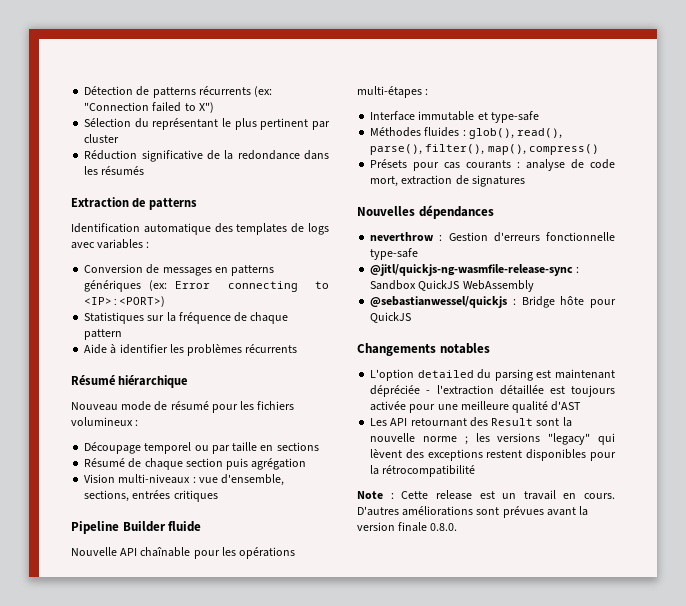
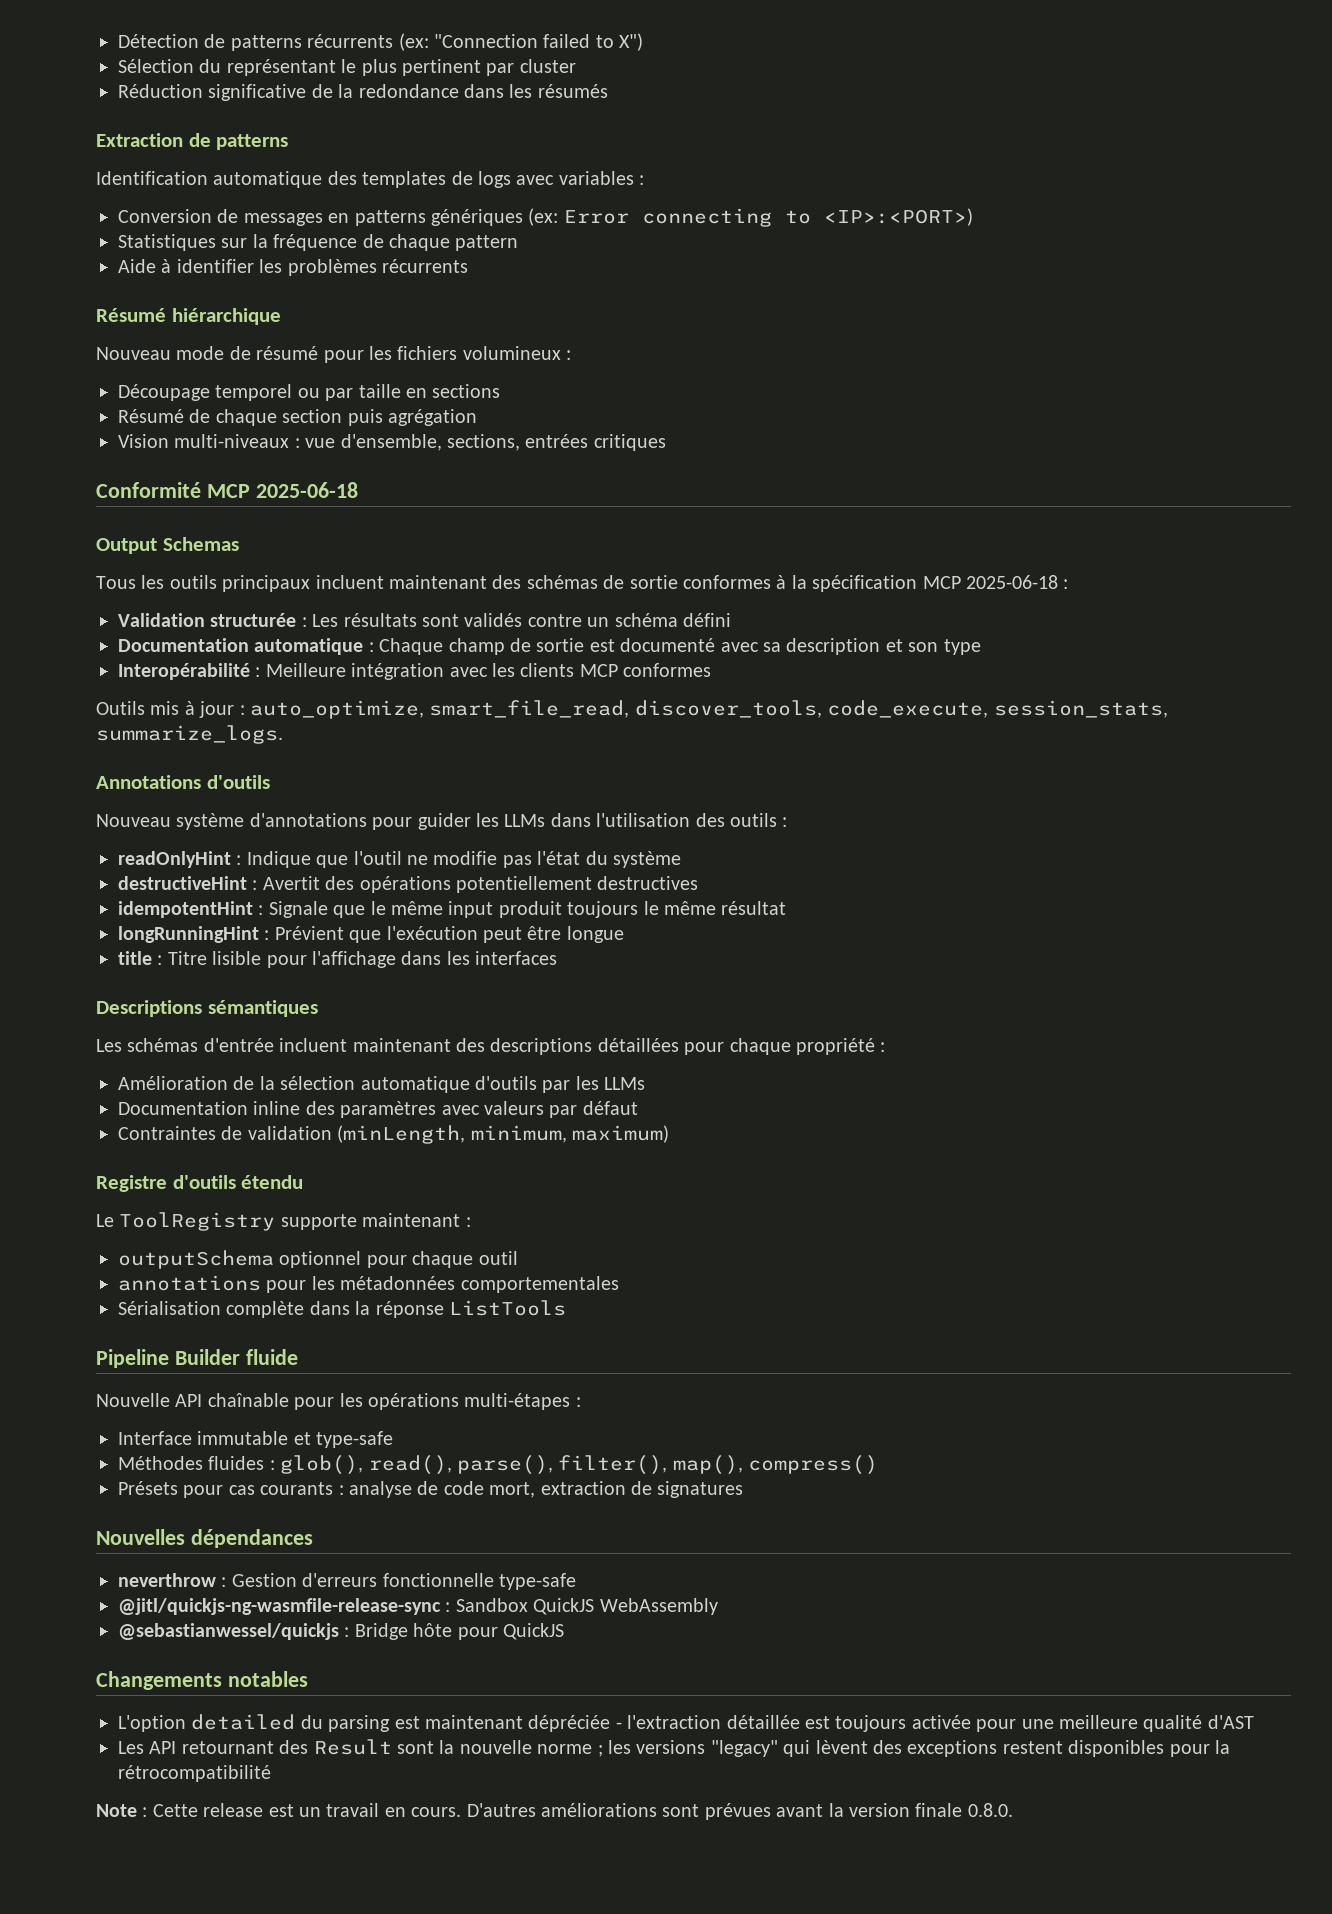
+ Conformité MCP 2025-06-18
+ Output Schemas
+ Tous les outils principaux incluent maintenant des schémas de sortie conformes à la spécification MCP 2025-06-18 :
+ Validation structurée : Les résultats sont validés contre un schéma défini
+ Documentation automatique : Chaque champ de sortie est documenté avec sa description et son type
+ Interopérabilité : Meilleure intégration avec les clients MCP conformes
+ Outils mis à jour : auto_optimize, smart_file_read, discover_tools, code_execute, session_stats, summarize_logs.
+ Annotations d'outils
+ Nouveau système d'annotations pour guider les LLMs dans l'utilisation des outils :
+ readOnlyHint : Indique que l'outil ne modifie pas l'état du système
+ destructiveHint : Avertit des opérations potentiellement destructives
+ idempotentHint : Signale que le même input produit toujours le même résultat
+ longRunningHint : Prévient que l'exécution peut être longue
+ title : Titre lisible pour l'affichage dans les interfaces
+ Descriptions sémantiques
+ Les schémas d'entrée incluent maintenant des descriptions détaillées pour chaque propriété :
+ Amélioration de la sélection automatique d'outils par les LLMs
+ Documentation inline des paramètres avec valeurs par défaut
+ Contraintes de validation (minLength, minimum, maximum)
+ Registre d'outils étendu
+ Le ToolRegistry supporte maintenant :
+ outputSchema optionnel pour chaque outil
+ annotations pour les métadonnées comportementales
+ Sérialisation complète dans la réponse ListTools

